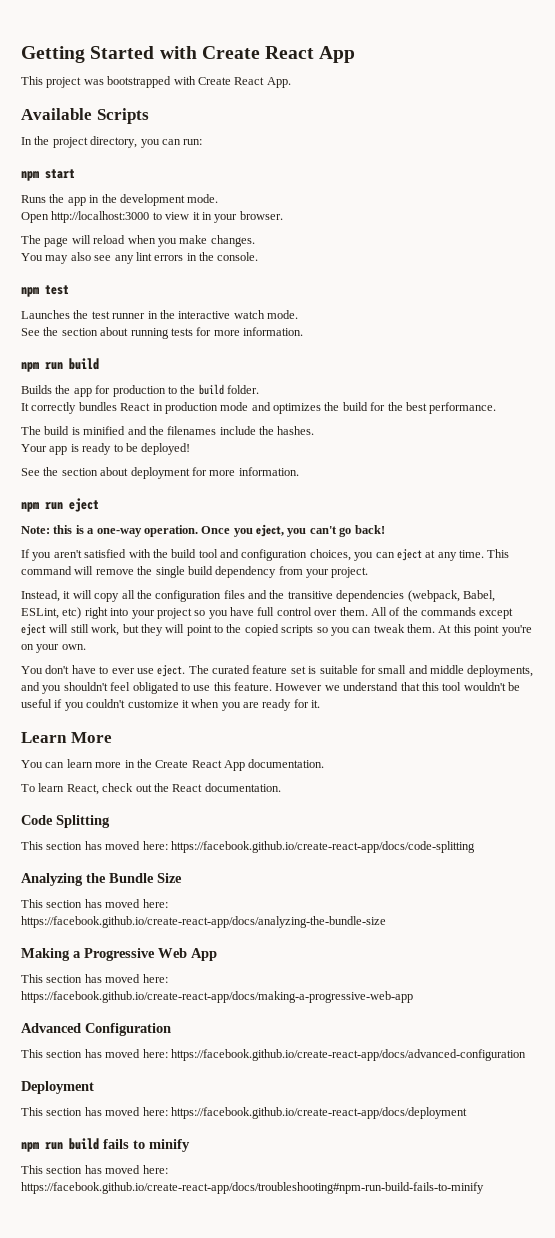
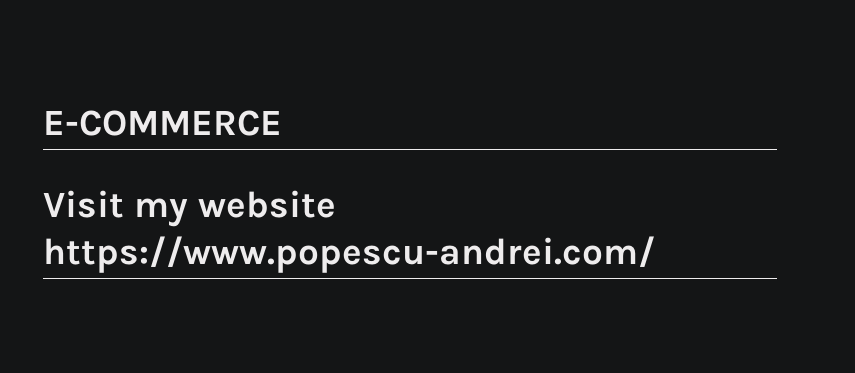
- Getting Started with Create React App
- This project was bootstrapped with Create React App.
- Available Scripts
- In the project directory, you can run:
- npm start
- Runs the app in the development mode.
- Open http://localhost:3000 to view it in your browser.
- The page will reload when you make changes.
- You may also see any lint errors in the console.
- npm test
- Launches the test runner in the interactive watch mode.
- See the section about running tests for more information.
- npm run build
- Builds the app for production to the build folder.
- It correctly bundles React in production mode and optimizes the build for the best performance.
- The build is minified and the filenames include the hashes.
- Your app is ready to be deployed!
- See the section about deployment for more information.
- npm run eject
- Note: this is a one-way operation. Once you eject, you can't go back!
- If you aren't satisfied with the build tool and configuration choices, you can eject at any time. This command will remove the single build dependency from your project.
- Instead, it will copy all the configuration files and the transitive dependencies (webpack, Babel, ESLint, etc) right into your project so you have full control over them. All of the commands except eject will still work, but they will point to the copied scripts so you can tweak them. At this point you're on your own.
- You don't have to ever use eject. The curated feature set is suitable for small and middle deployments, and you shouldn't feel obligated to use this feature. However we understand that this tool wouldn't be useful if you couldn't customize it when you are ready for it.
- Learn More
- You can learn more in the Create React App documentation.
- To learn React, check out the React documentation.
- Code Splitting
- This section has moved here: https://facebook.github.io/create-react-app/docs/code-splitting
- Analyzing the Bundle Size
- This section has moved here: https://facebook.github.io/create-react-app/docs/analyzing-the-bundle-size
- Making a Progressive Web App
- This section has moved here: https://facebook.github.io/create-react-app/docs/making-a-progressive-web-app
- Advanced Configuration
- This section has moved here: https://facebook.github.io/create-react-app/docs/advanced-configuration
- Deployment
- This section has moved here: https://facebook.github.io/create-react-app/docs/deployment
- npm run build fails to minify
- This section has moved here: https://facebook.github.io/create-react-app/docs/troubleshooting#npm-run-build-fails-to-minify
+ E-COMMERCE
+ Visit my website https://www.popescu-andrei.com/

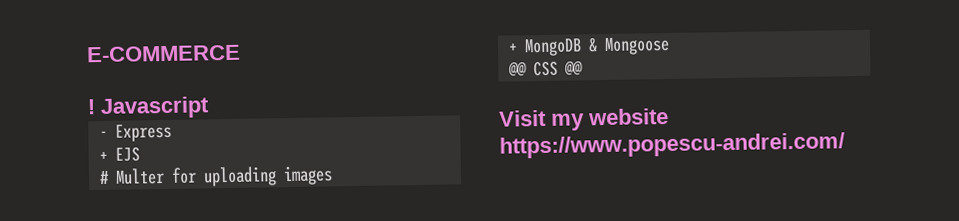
+ ! Javascript
+ - Express
+ + EJS
+ # Multer for uploading images
+ + MongoDB & Mongoose
+ @@ CSS @@

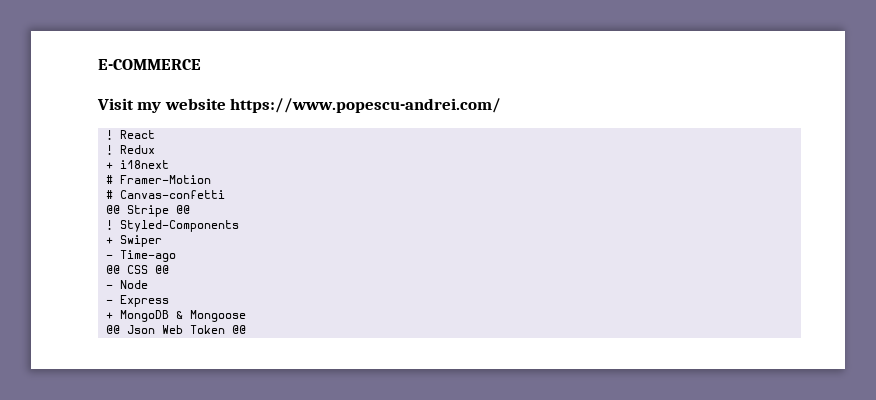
- ! Javascript
+ Visit my website https://www.popescu-andrei.com/
+ ! React
+ ! Redux
+ + i18next
+ # Framer-Motion
+ # Canvas-confetti
+ @@ Stripe @@
+ ! Styled-Components
+ + Swiper
+ - Time-ago
+ @@ CSS @@
+ - Node
  - Express
- + EJS
- # Multer for uploading images
- @@ CSS @@
- Visit my website https://www.popescu-andrei.com/
+ @@ Json Web Token @@

